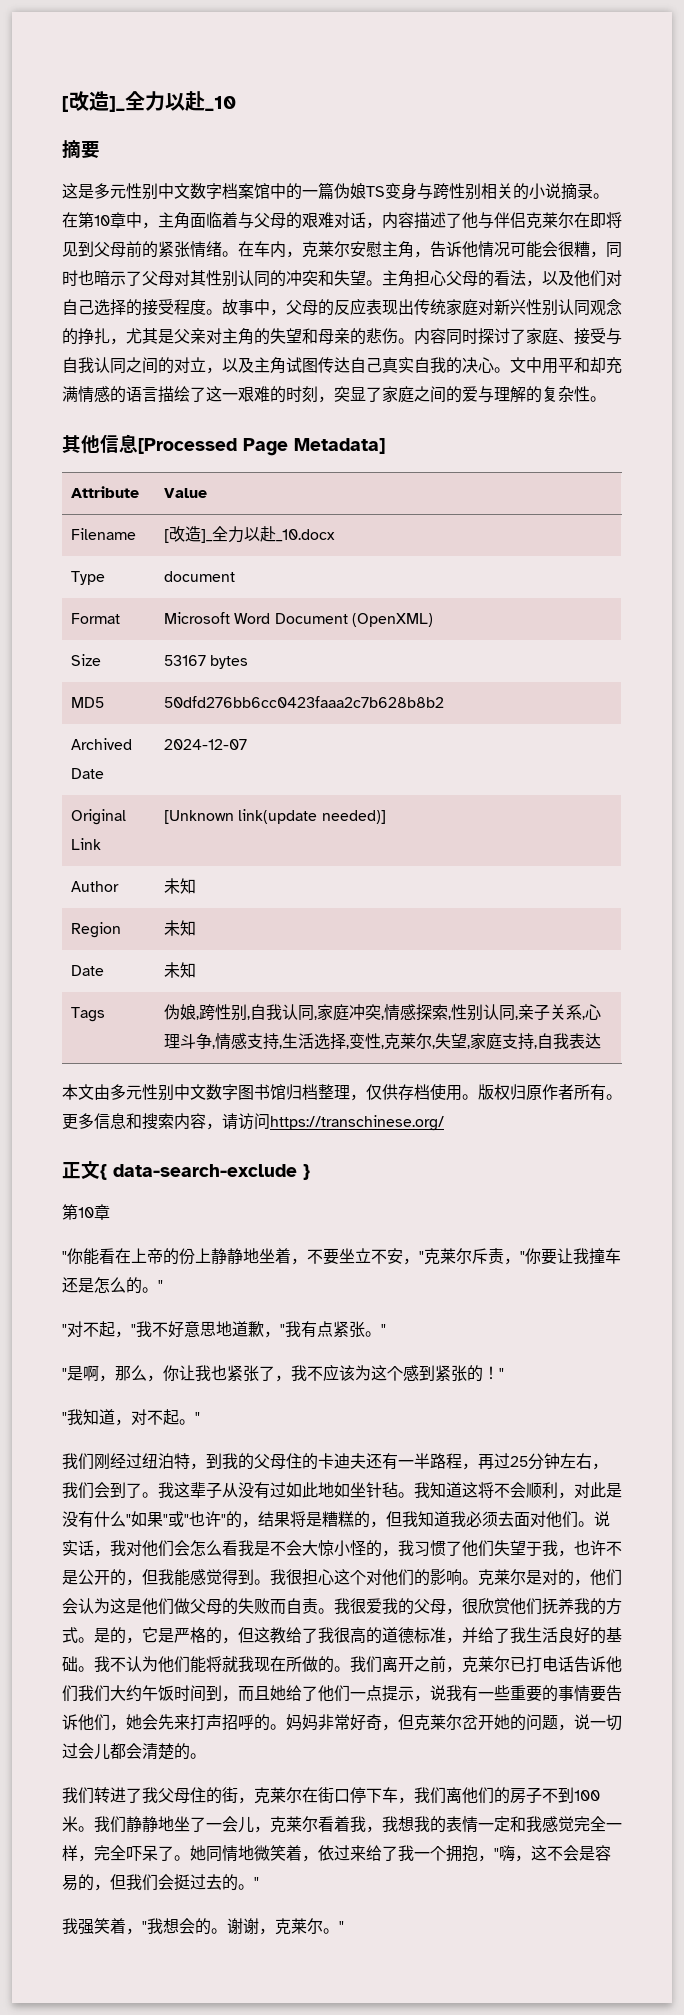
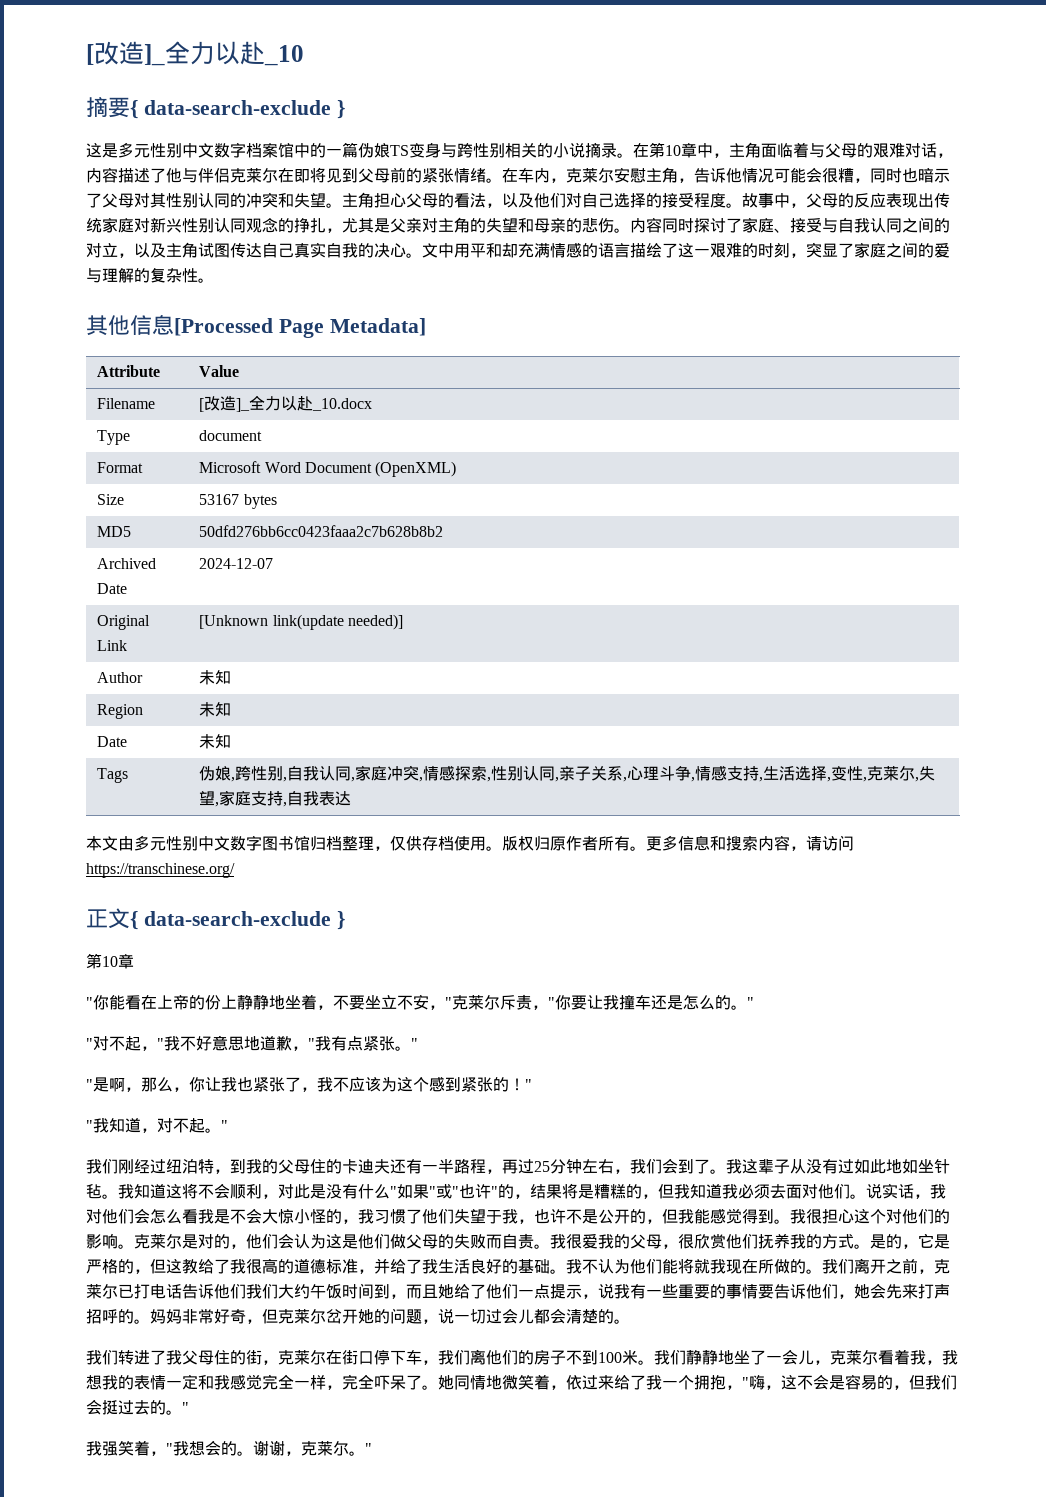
- 摘要
+ 摘要{ data-search-exclude }

